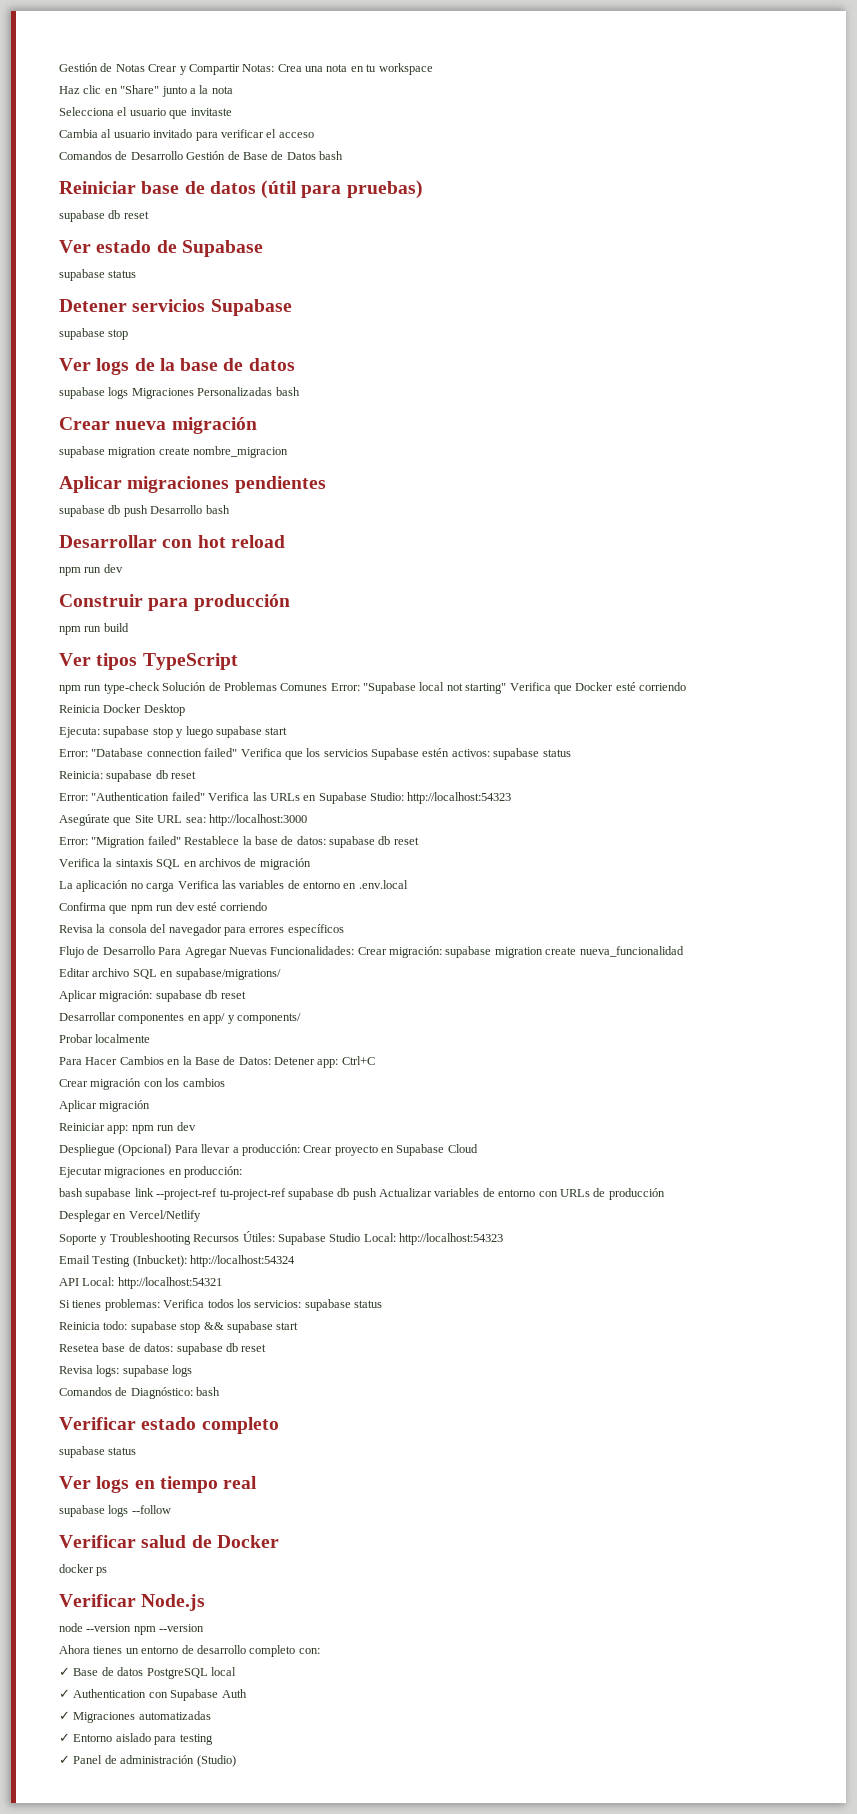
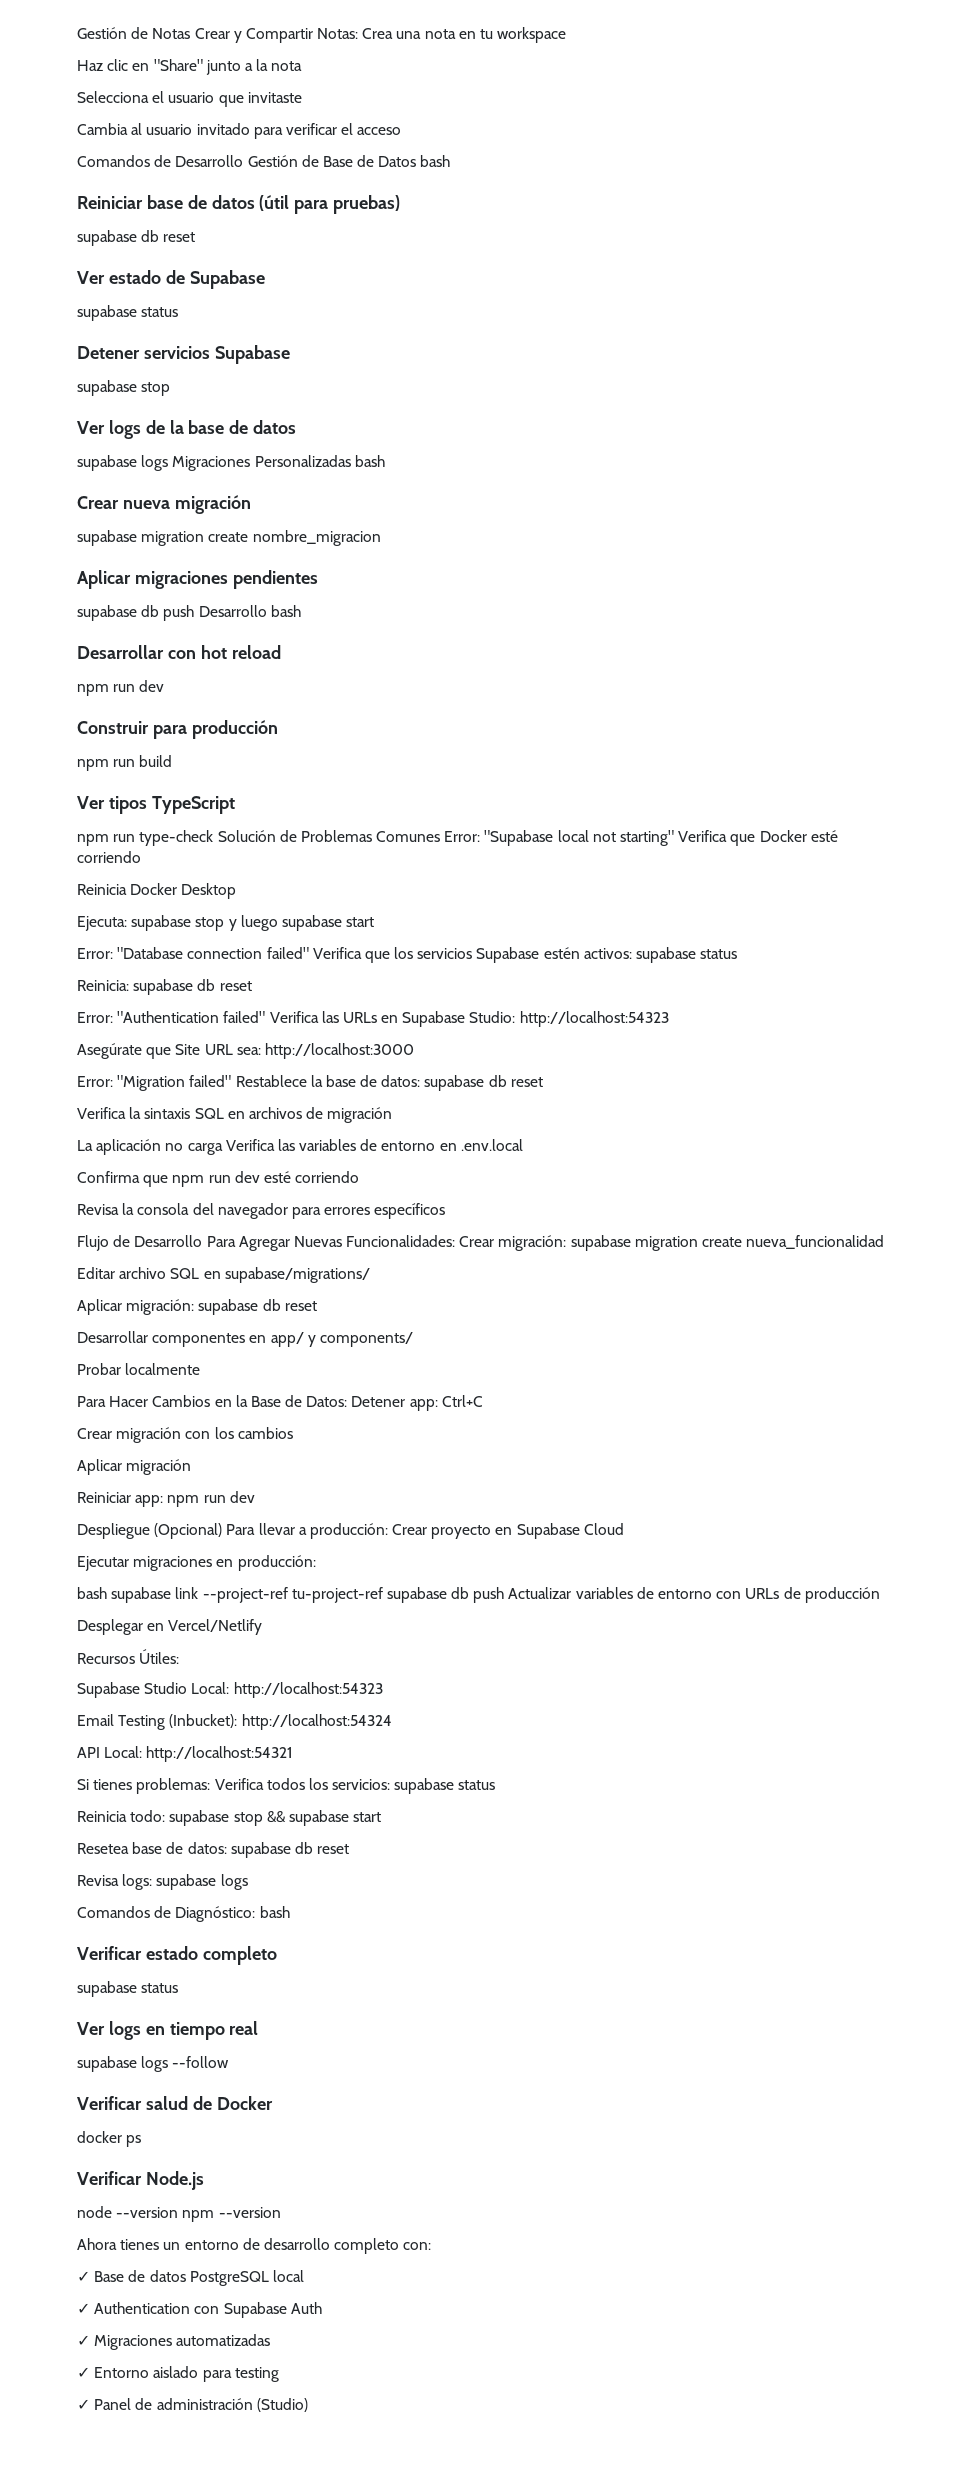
- Soporte y Troubleshooting Recursos Útiles: Supabase Studio Local: http://localhost:54323
+ Recursos Útiles:
+ Supabase Studio Local: http://localhost:54323

